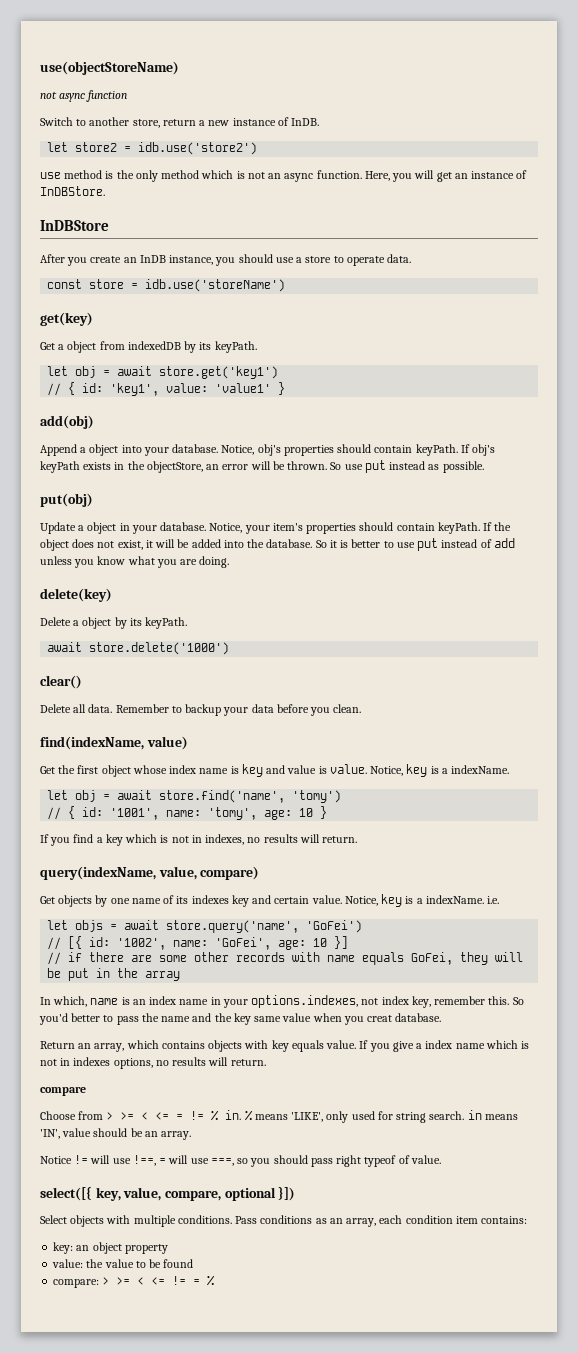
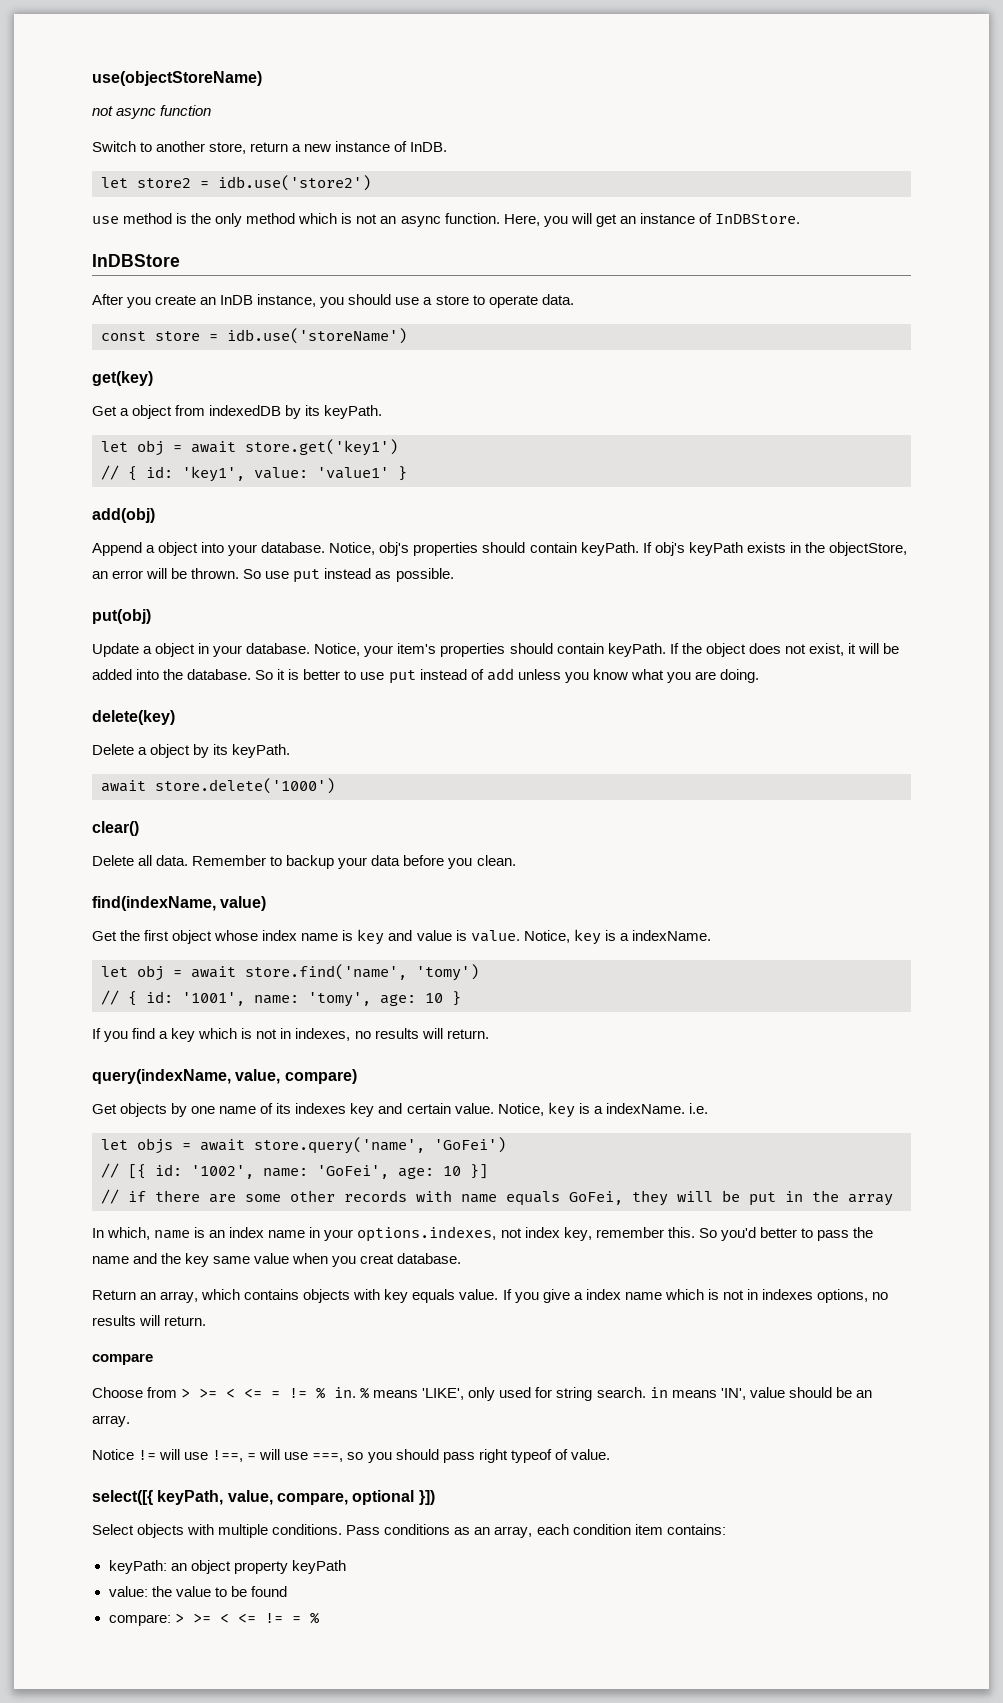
- select([{ key, value, compare, optional }])
+ select([{ keyPath, value, compare, optional }])
- key: an object property
+ keyPath: an object property keyPath

